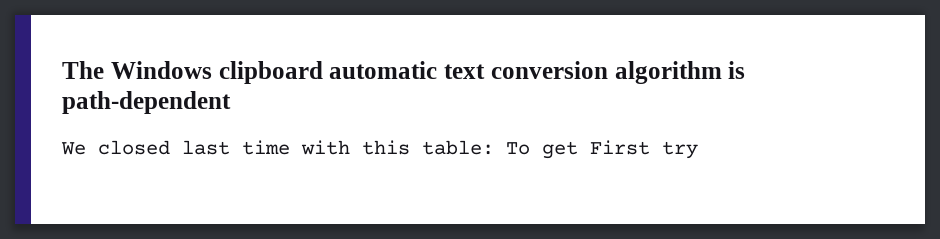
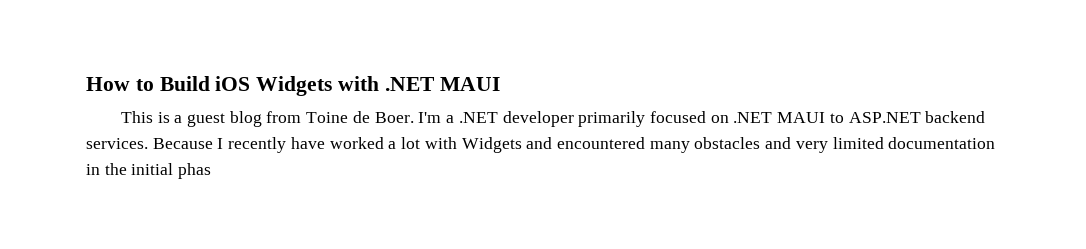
- The Windows clipboard automatic text conversion algorithm is path-dependent
- We closed last time with this table: To get First try
+ How to Build iOS Widgets with .NET MAUI
+ This is a guest blog from Toine de Boer. I'm a .NET developer primarily focused on .NET MAUI to ASP.NET backend services. Because I recently have worked a lot with Widgets and encountered many obstacles and very limited documentation in the initial phas

